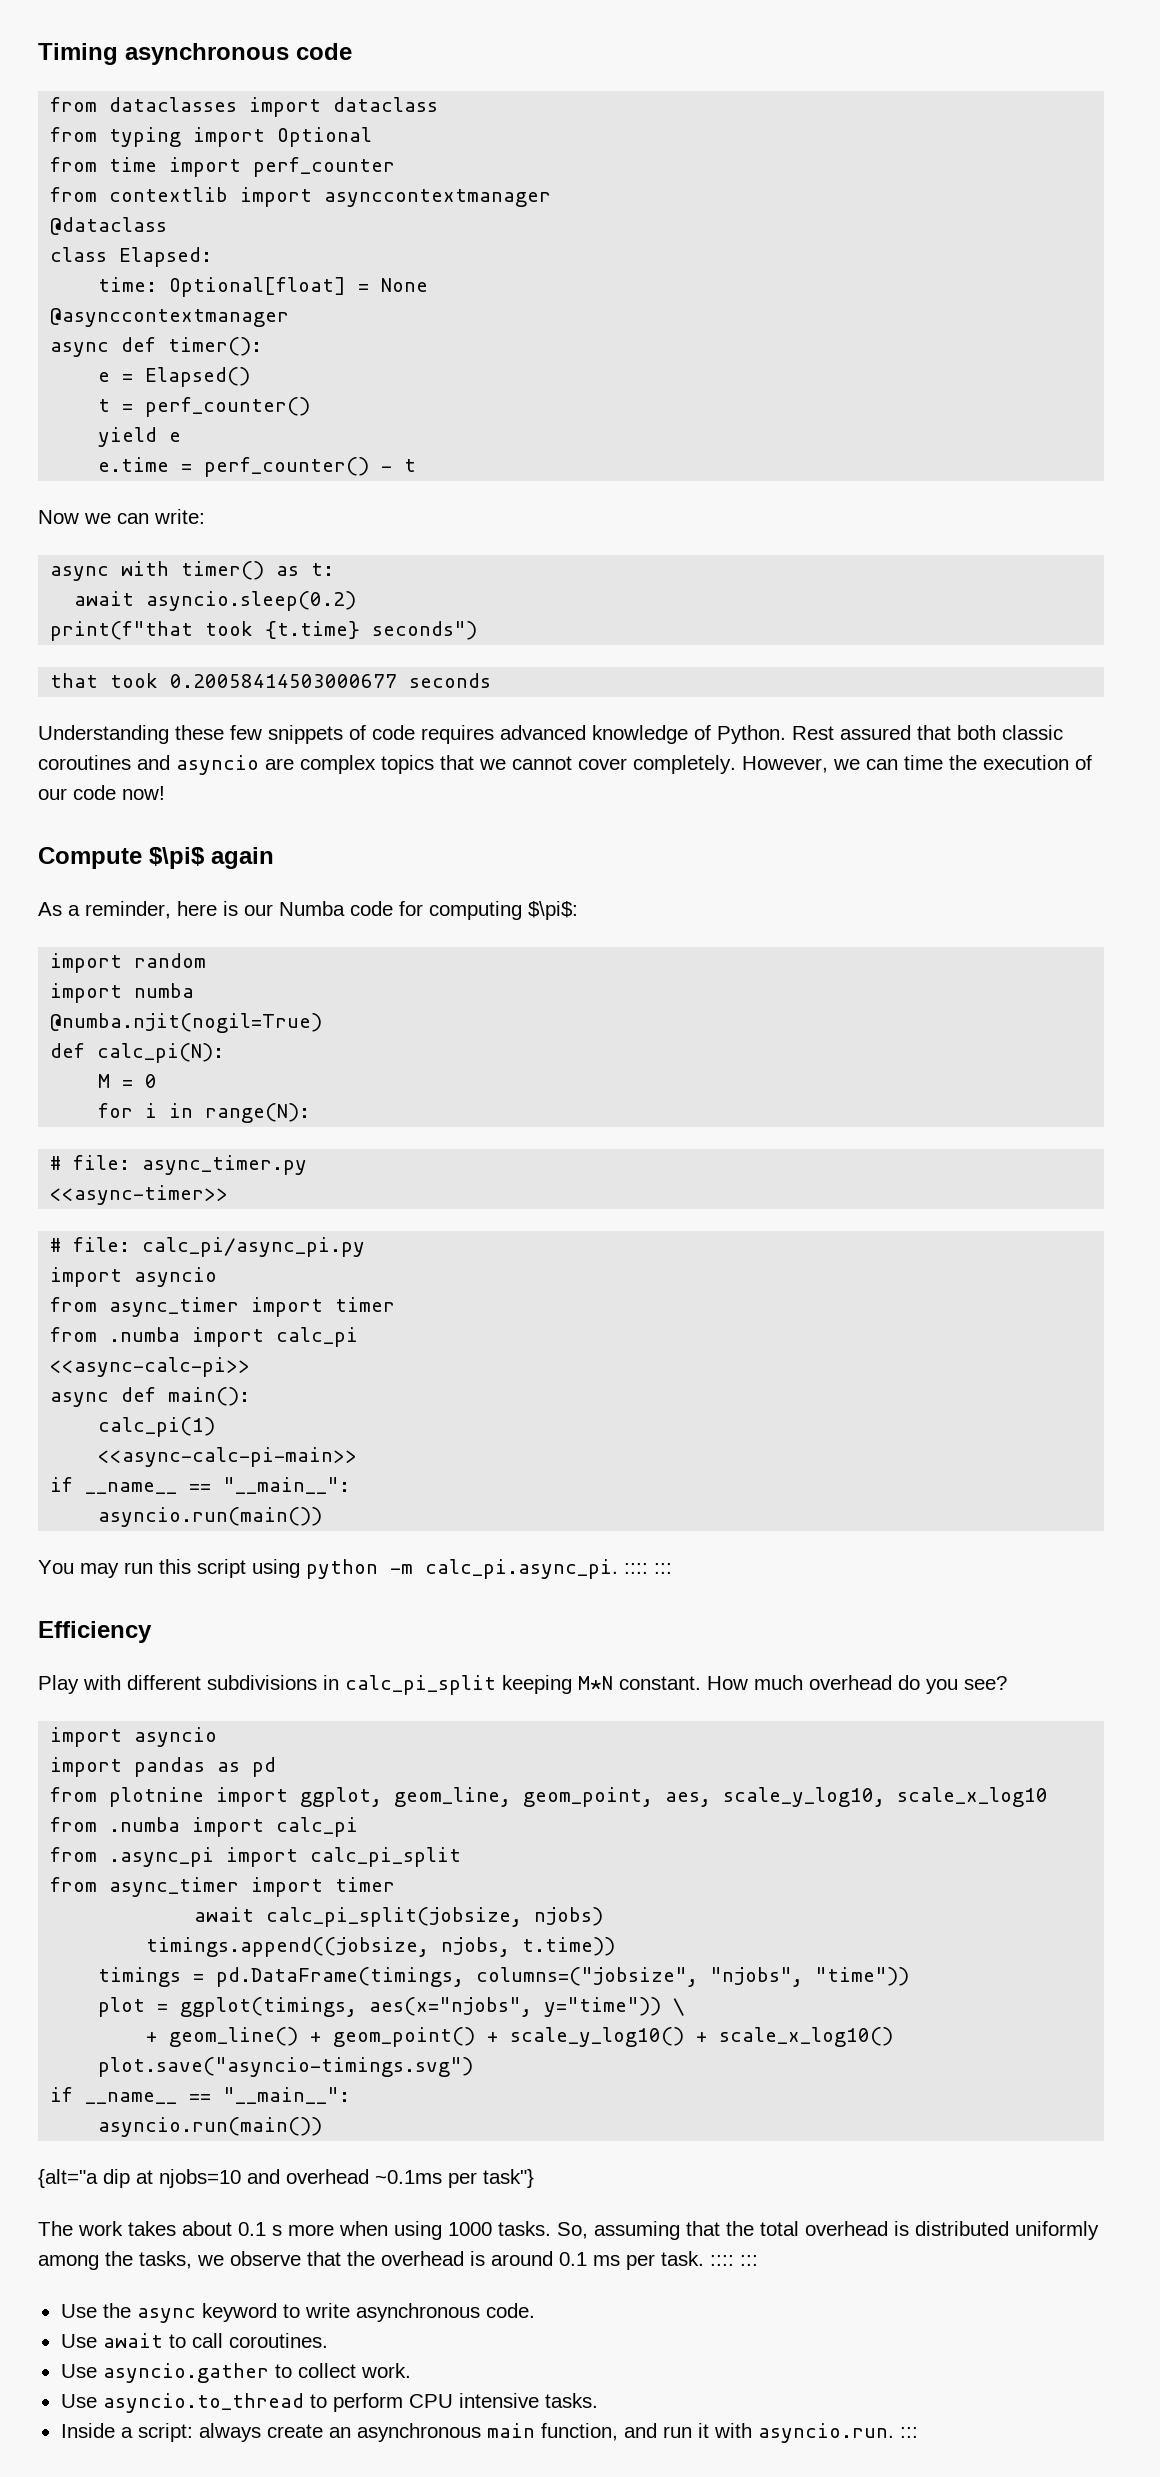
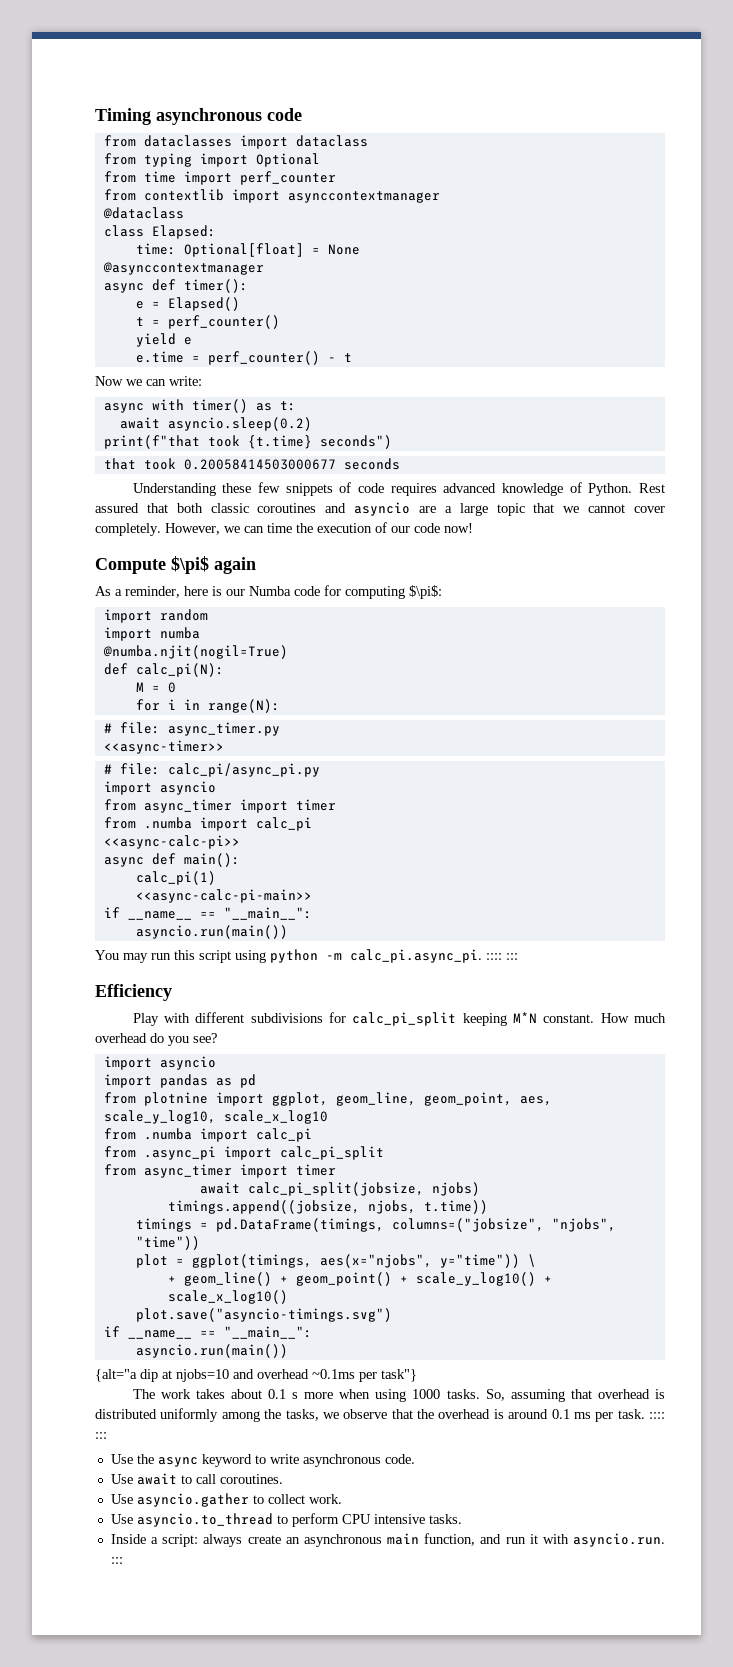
- Rest assured that both classic coroutines and asyncio are complex topics that we cannot cover completely.
+ Rest assured that both classic coroutines and asyncio are a large topic that we cannot cover completely.
- Play with different subdivisions in calc_pi_split keeping M*N constant.
+ Play with different subdivisions for calc_pi_split keeping M*N constant.
- So, assuming that the total overhead is distributed uniformly among the tasks, we observe that the overhead is around 0.1 ms per task. :::: :::
+ So, assuming that overhead is distributed uniformly among the tasks, we observe that the overhead is around 0.1 ms per task. :::: :::

